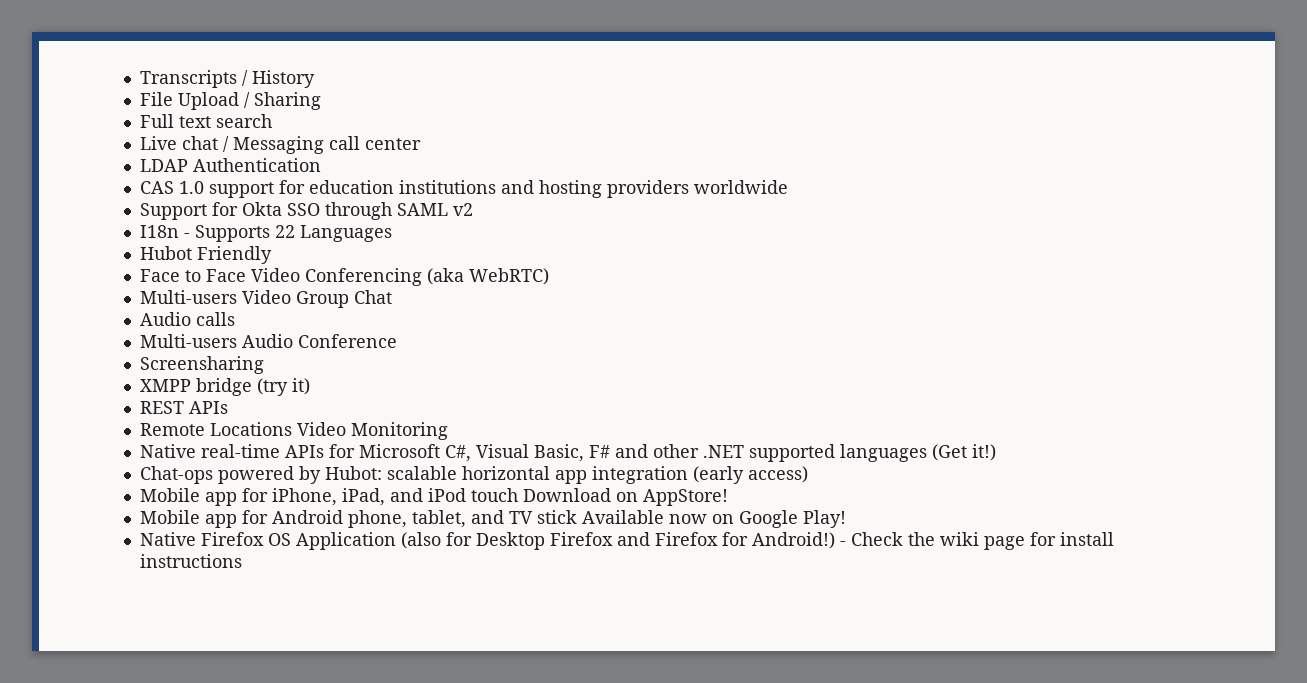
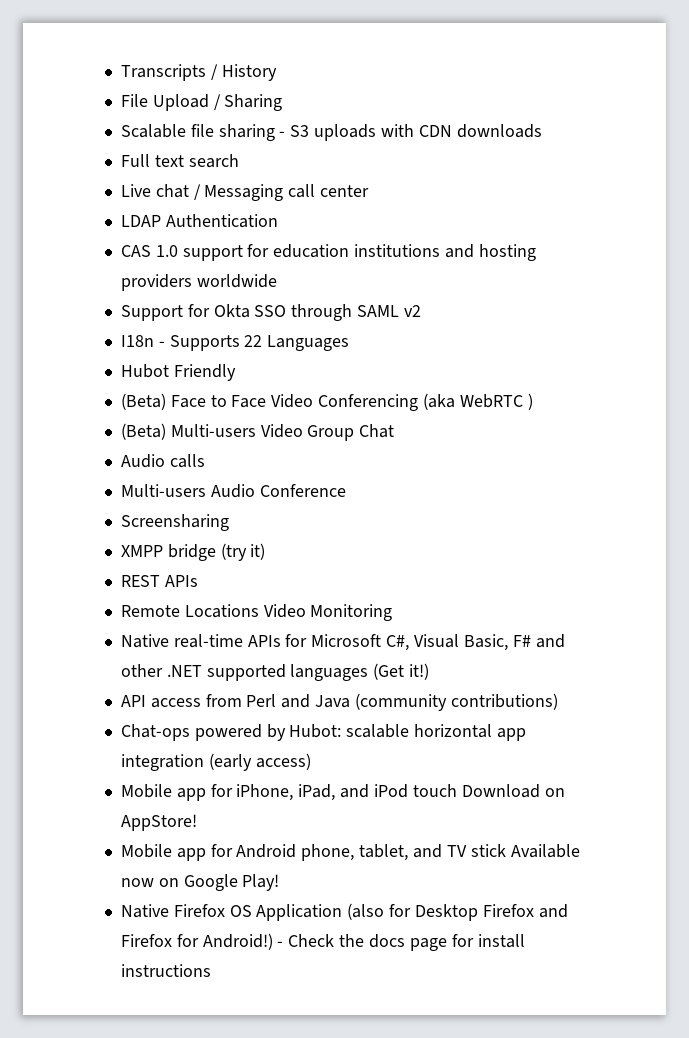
+ Scalable file sharing - S3 uploads with CDN downloads
- Face to Face Video Conferencing (aka WebRTC)
- Multi-users Video Group Chat
+ (Beta) Face to Face Video Conferencing (aka WebRTC )
+ (Beta) Multi-users Video Group Chat
+ API access from Perl and Java (community contributions)
- - Check the wiki page for install instructions
+ - Check the docs page for install instructions

